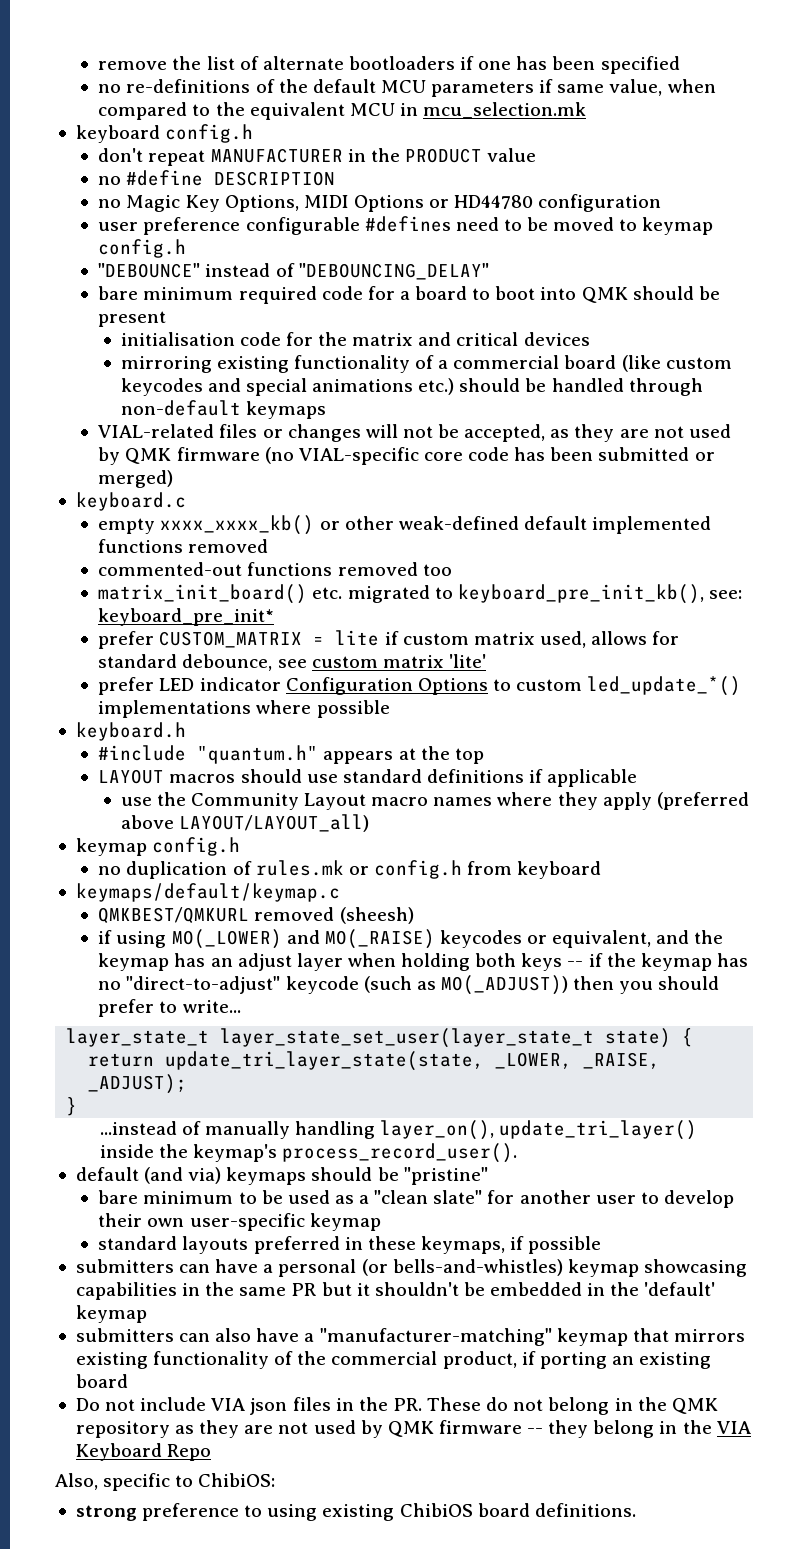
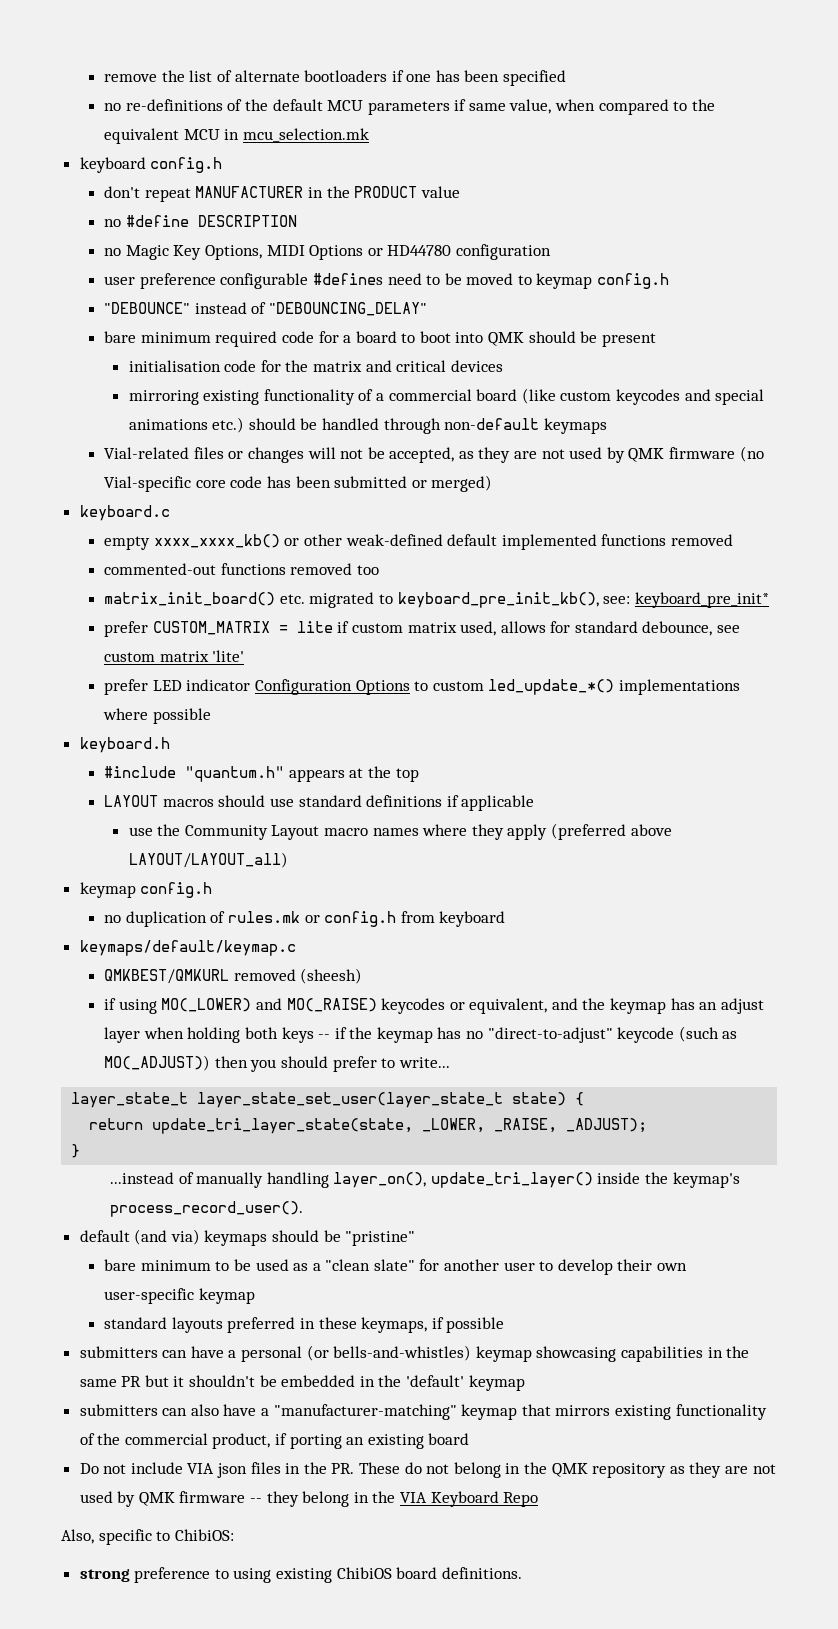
- VIAL-related files or changes will not be accepted, as they are not used by QMK firmware (no VIAL-specific core code has been submitted or merged)
+ Vial-related files or changes will not be accepted, as they are not used by QMK firmware (no Vial-specific core code has been submitted or merged)

